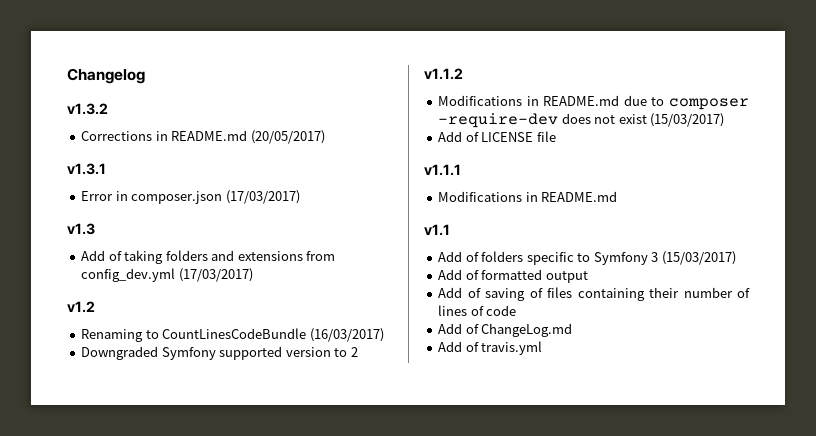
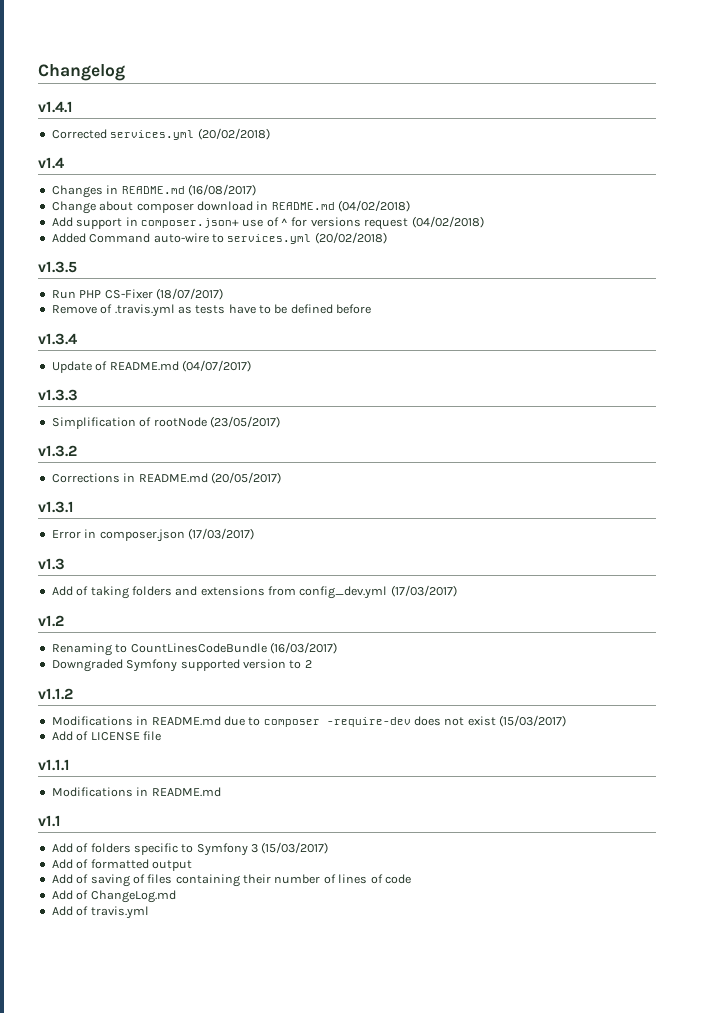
+ v1.4.1
+ Corrected services.yml (20/02/2018)
+ v1.4
+ Changes in README.md (16/08/2017)
+ Change about composer download in README.md (04/02/2018)
+ Add support in composer.json+ use of ^ for versions request (04/02/2018)
+ Added Command auto-wire to services.yml (20/02/2018)
+ v1.3.5
+ Run PHP CS-Fixer (18/07/2017)
+ Remove of .travis.yml as tests have to be defined before
+ v1.3.4
+ Update of README.md (04/07/2017)
+ v1.3.3
+ Simplification of rootNode (23/05/2017)

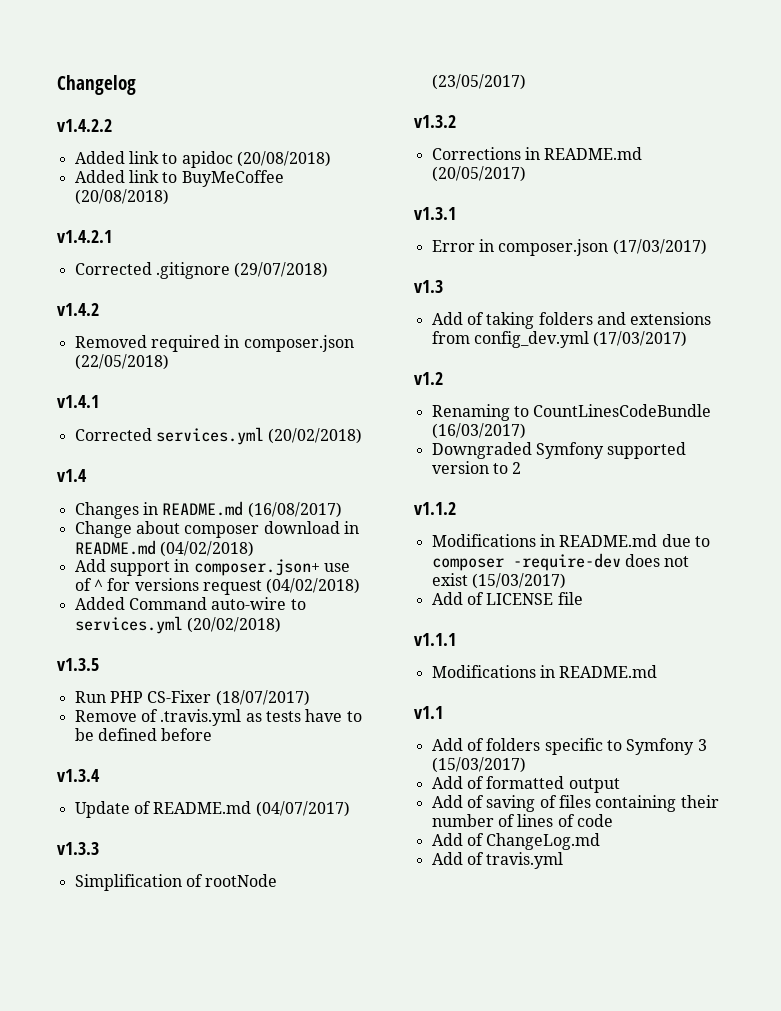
+ v1.4.2.2
+ Added link to apidoc (20/08/2018)
+ Added link to BuyMeCoffee (20/08/2018)
+ v1.4.2.1
+ Corrected .gitignore (29/07/2018)
+ v1.4.2
+ Removed required in composer.json (22/05/2018)

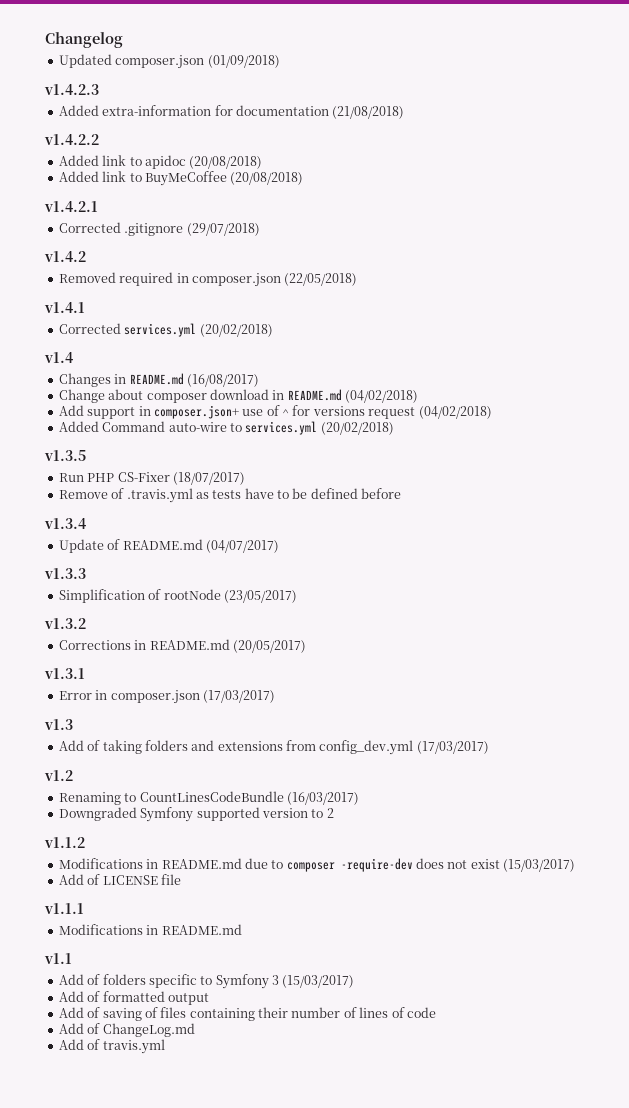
+ Updated composer.json (01/09/2018)
+ v1.4.2.3
+ Added extra-information for documentation (21/08/2018)

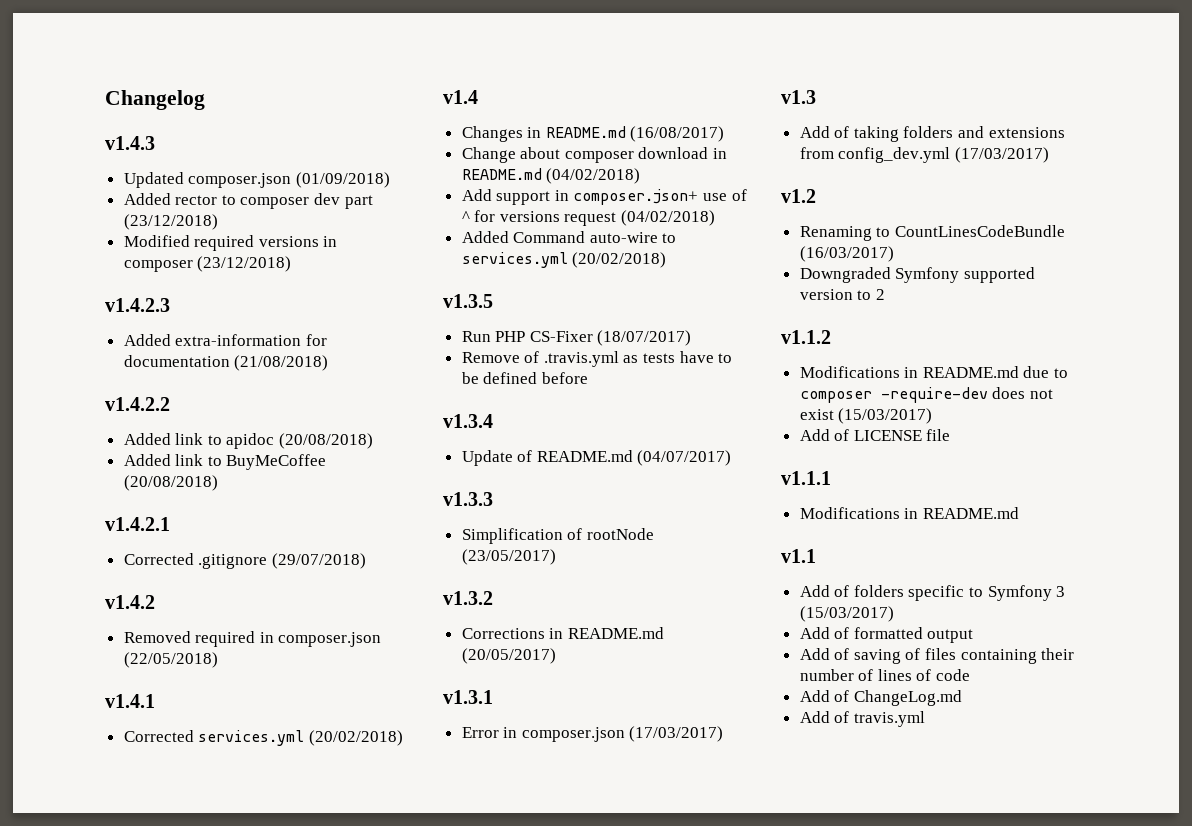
+ v1.4.3
+ Added rector to composer dev part (23/12/2018)
+ Modified required versions in composer (23/12/2018)

